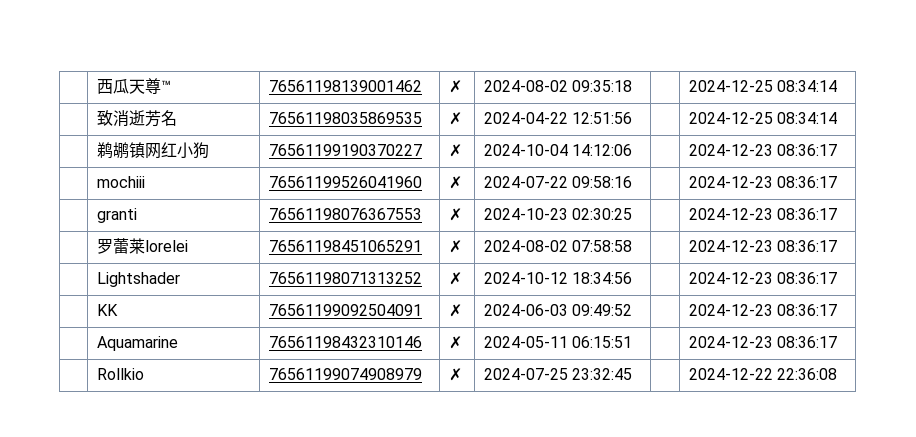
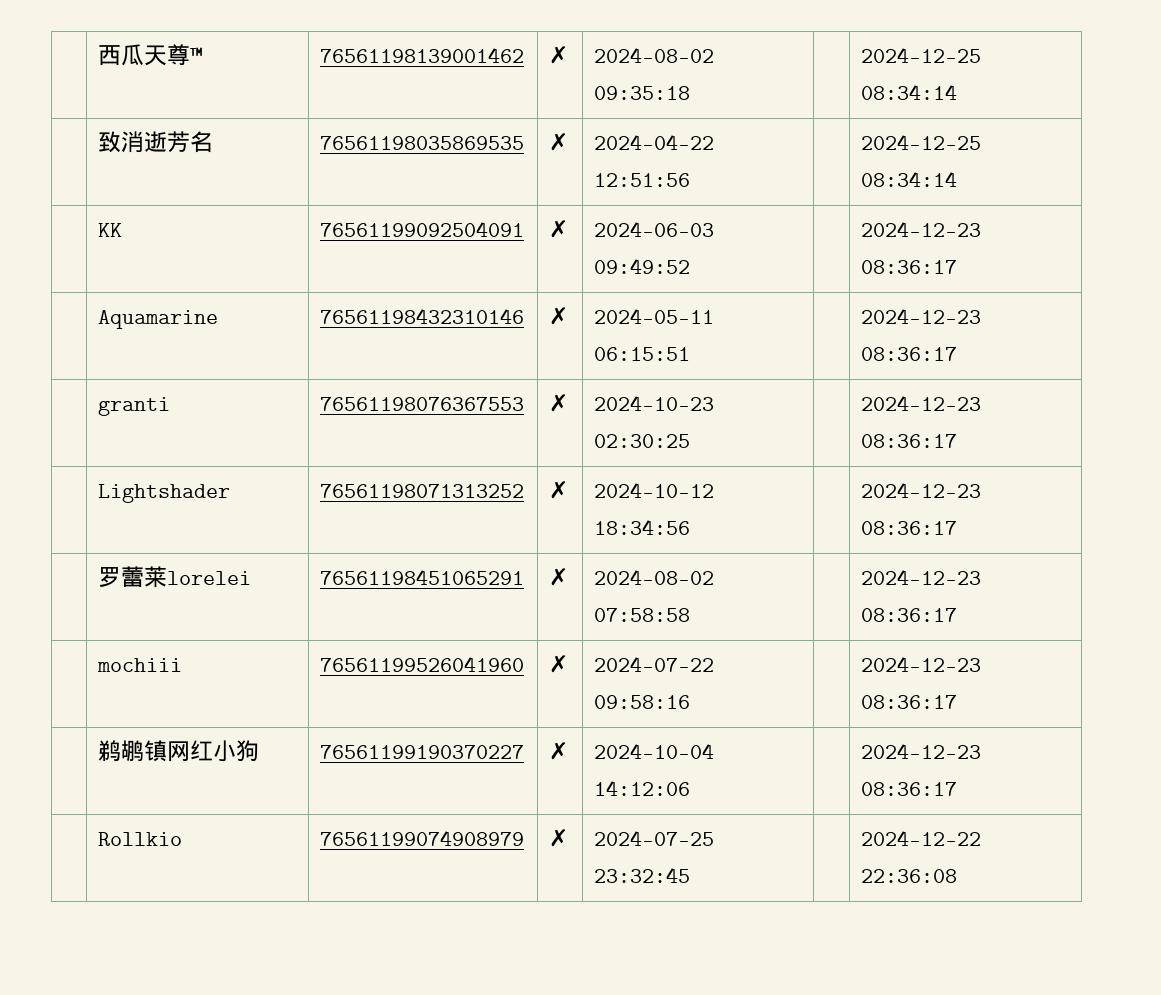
- | 鹈鹕镇网红小狗 | 76561199190370227 | ✗ | 2024-10-04 14:12:06 | | 2024-12-23 08:36:17
- | mochiii | 76561199526041960 | ✗ | 2024-07-22 09:58:16 | | 2024-12-23 08:36:17
- | granti | 76561198076367553 | ✗ | 2024-10-23 02:30:25 | | 2024-12-23 08:36:17
- | 罗蕾莱lorelei | 76561198451065291 | ✗ | 2024-08-02 07:58:58 | | 2024-12-23 08:36:17
- | Lightshader | 76561198071313252 | ✗ | 2024-10-12 18:34:56 | | 2024-12-23 08:36:17
+ | granti | 76561198076367553 | ✗ | 2024-10-23 02:30:25 | | 2024-12-23 08:36:17
+ | Lightshader | 76561198071313252 | ✗ | 2024-10-12 18:34:56 | | 2024-12-23 08:36:17
+ | 罗蕾莱lorelei | 76561198451065291 | ✗ | 2024-08-02 07:58:58 | | 2024-12-23 08:36:17
+ | mochiii | 76561199526041960 | ✗ | 2024-07-22 09:58:16 | | 2024-12-23 08:36:17
+ | 鹈鹕镇网红小狗 | 76561199190370227 | ✗ | 2024-10-04 14:12:06 | | 2024-12-23 08:36:17

